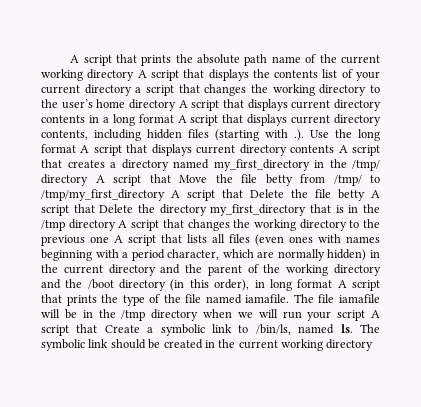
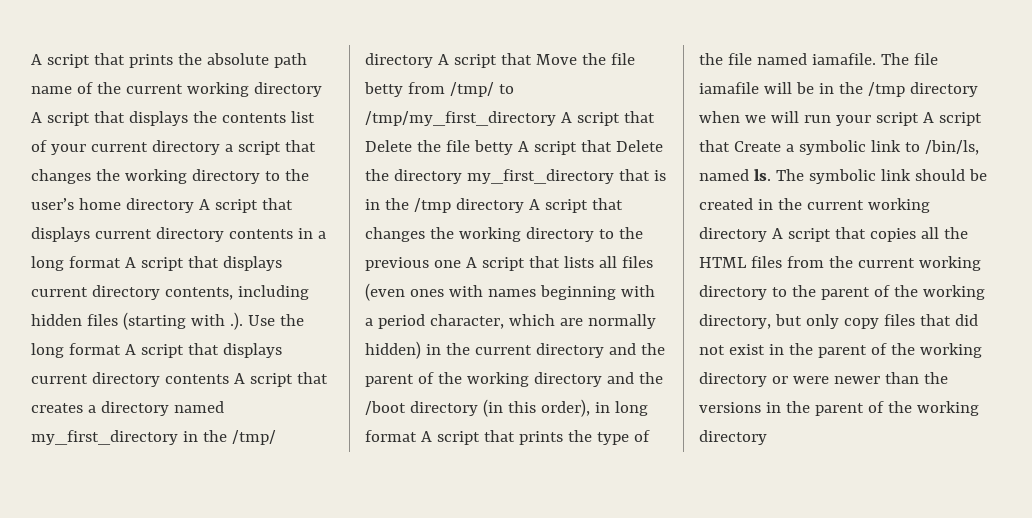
- The symbolic link should be created in the current working directory
+ The symbolic link should be created in the current working directory A script that copies all the HTML files from the current working directory to the parent of the working directory, but only copy files that did not exist in the parent of the working directory or were newer than the versions in the parent of the working directory

